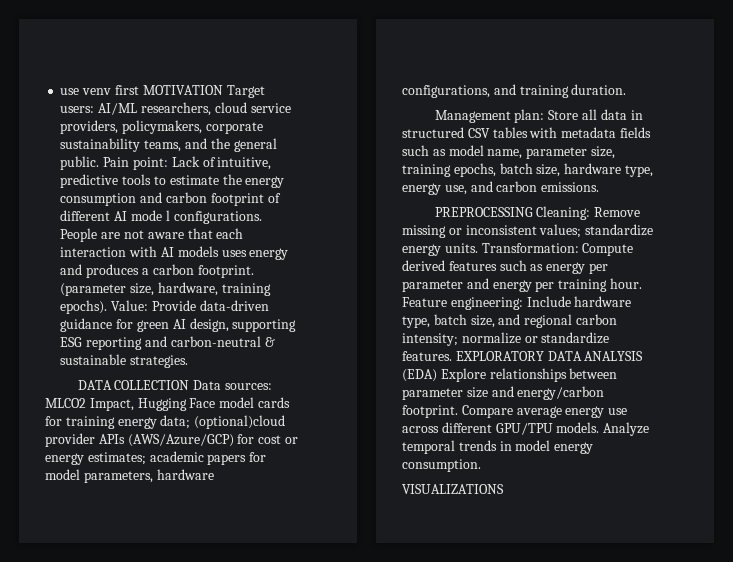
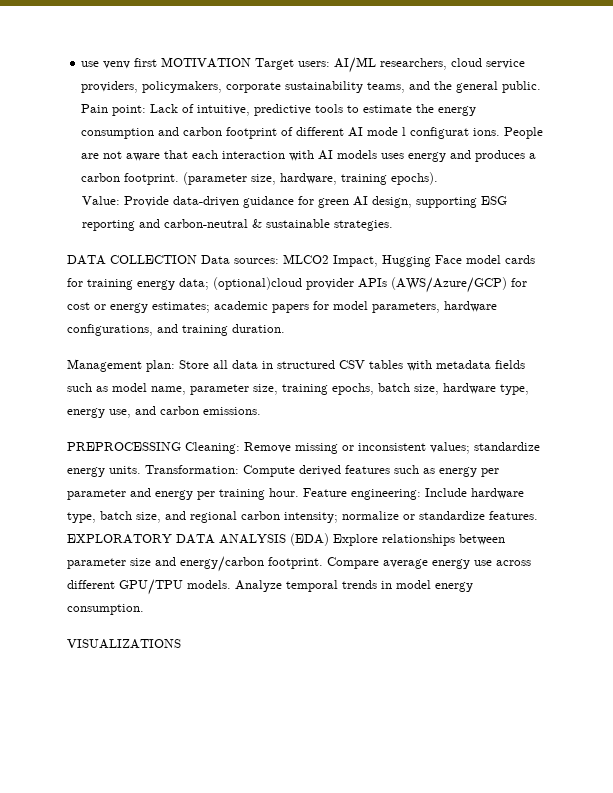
- Pain point: Lack of intuitive, predictive tools to estimate the energy consumption and carbon footprint of different AI mode l configurations.
+ Pain point: Lack of intuitive, predictive tools to estimate the energy consumption and carbon footprint of different AI mode l configurat ions.
- (parameter size, hardware, training epochs). Value: Provide data-driven guidance for green AI design, supporting ESG reporting and carbon-neutral & sustainable strategies.
+ (parameter size, hardware, training epochs).
+ Value: Provide data-driven guidance for green AI design, supporting ESG reporting and carbon-neutral & sustainable strategies.

